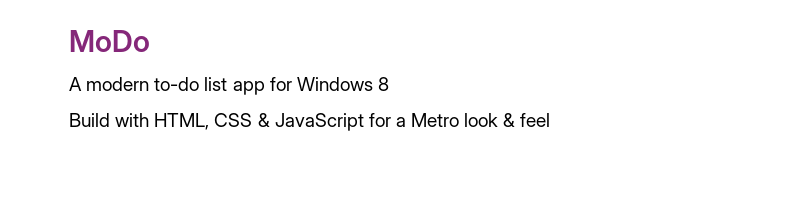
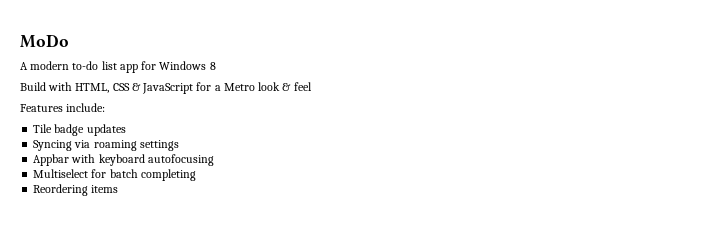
+ Features include:
+ Tile badge updates
+ Syncing via roaming settings
+ Appbar with keyboard autofocusing
+ Multiselect for batch completing
+ Reordering items

